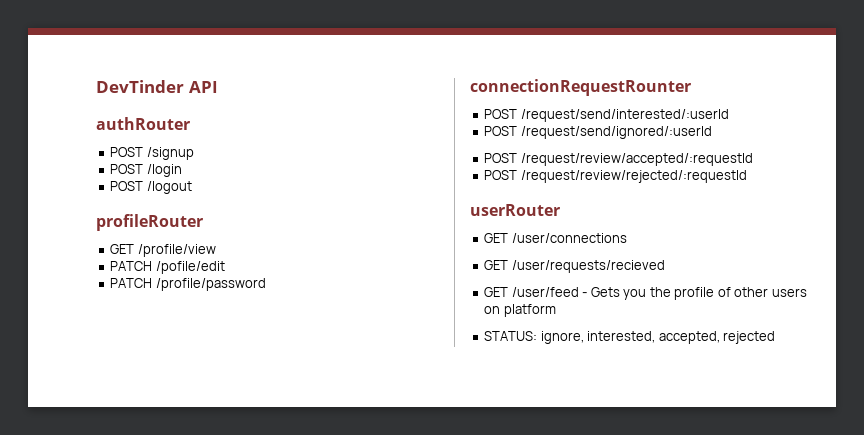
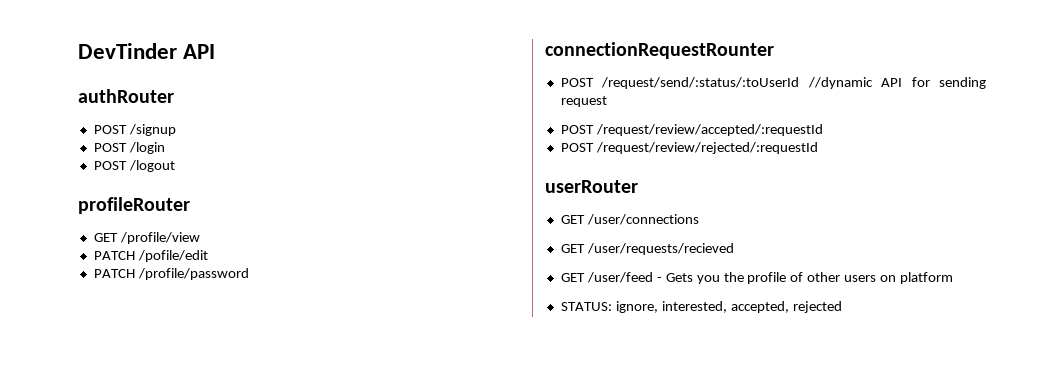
- POST /request/send/interested/:userId
- POST /request/send/ignored/:userId
+ POST /request/send/:status/:toUserId //dynamic API for sending request

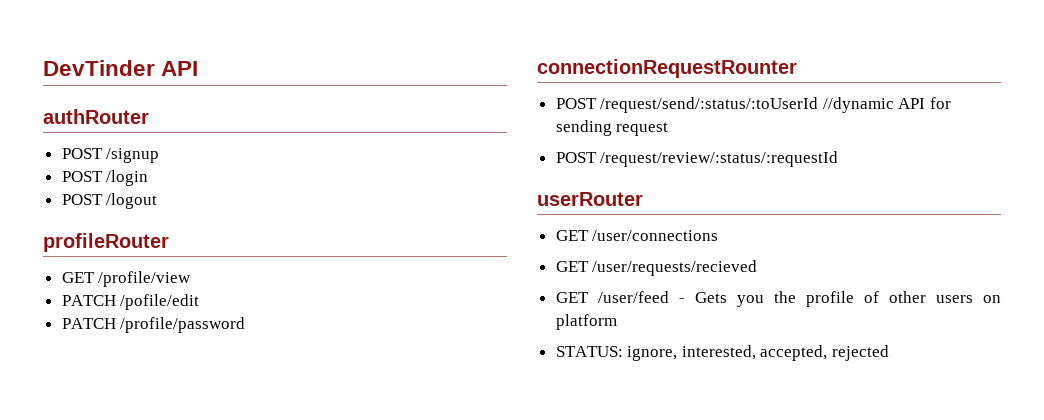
- POST /request/review/accepted/:requestId
- POST /request/review/rejected/:requestId
+ POST /request/review/:status/:requestId

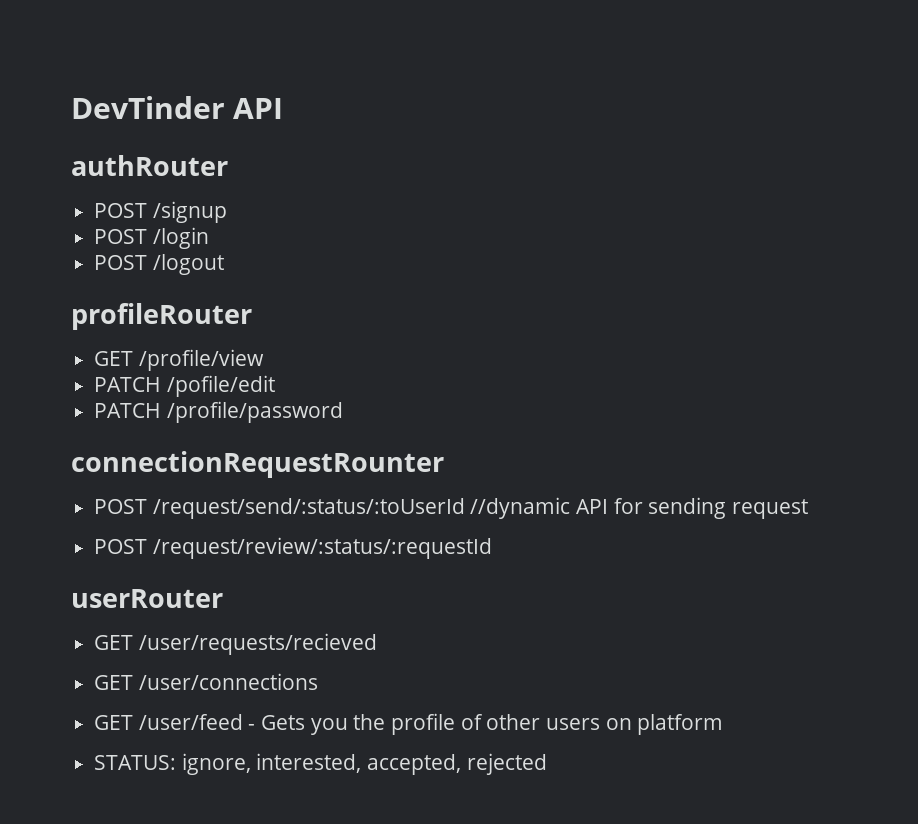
+ GET /user/requests/recieved
  GET /user/connections
- GET /user/requests/recieved

